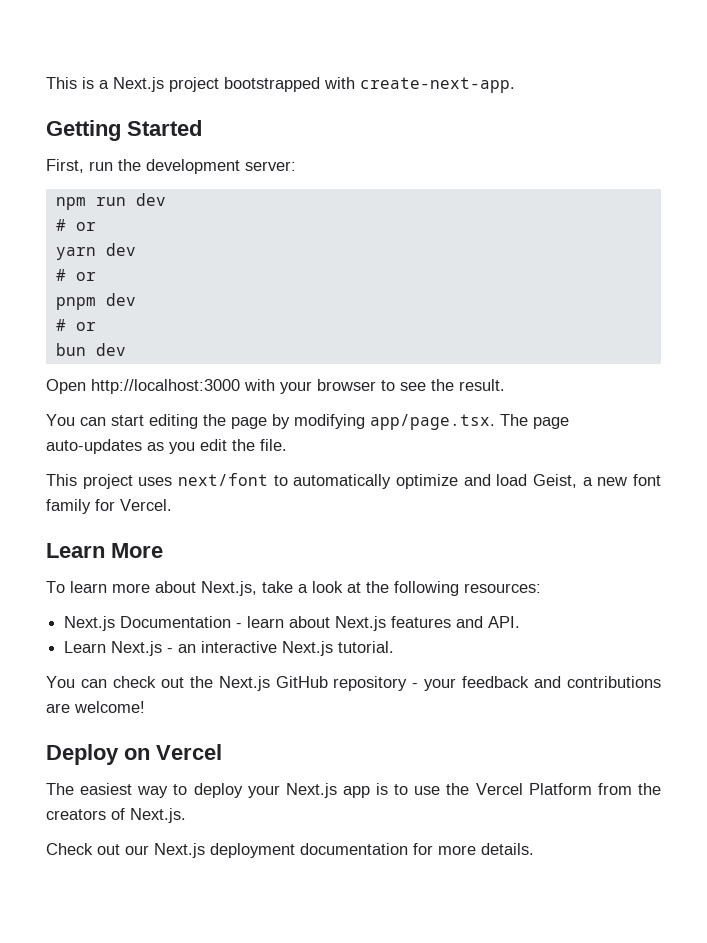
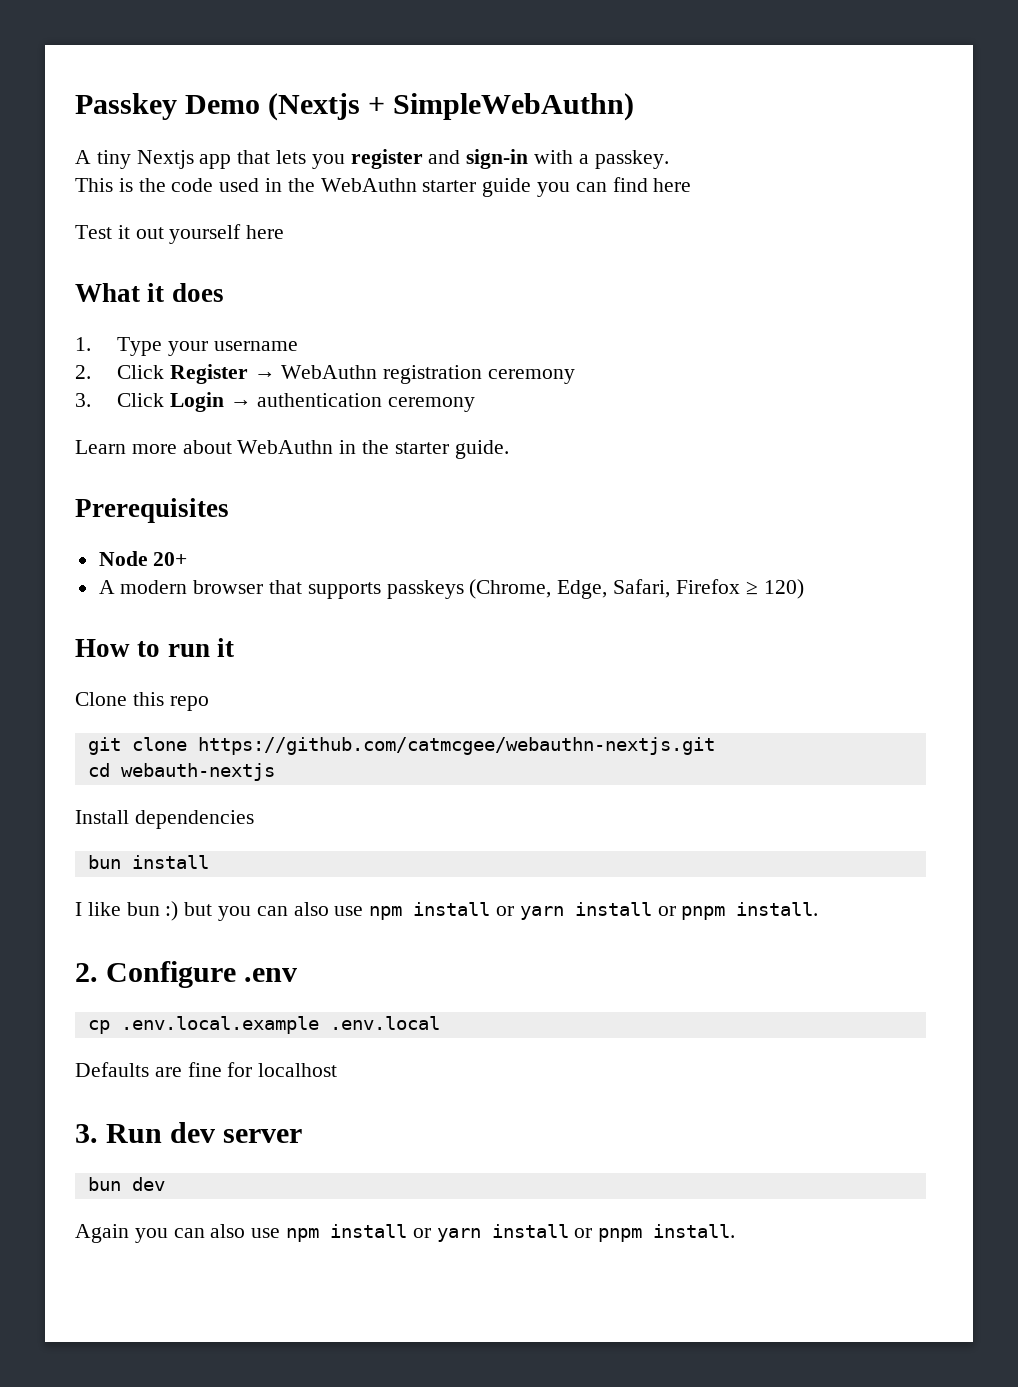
- This is a Next.js project bootstrapped with create-next-app.
- Getting Started
- First, run the development server:
- npm run dev
- # or
- yarn dev
- # or
- pnpm dev
- # or
+ Passkey Demo (Nextjs + SimpleWebAuthn)
+ A tiny Nextjs app that lets you register and sign-in with a passkey.
+ This is the code used in the WebAuthn starter guide you can find here
+ Test it out yourself here
+ What it does
+ 1. Type your username
+ 2. Click Register → WebAuthn registration ceremony
+ 3. Click Login → authentication ceremony
+ Learn more about WebAuthn in the starter guide.
+ Prerequisites
+ Node 20+
+ A modern browser that supports passkeys (Chrome, Edge, Safari, Firefox ≥ 120)
+ How to run it
+ Clone this repo
+ git clone https://github.com/catmcgee/webauthn-nextjs.git
+ cd webauth-nextjs
+ Install dependencies
+ bun install
+ I like bun :) but you can also use npm install or yarn install or pnpm install.
+ 2. Configure .env
+ cp .env.local.example .env.local
+ Defaults are fine for localhost
+ 3. Run dev server
  bun dev
- Open http://localhost:3000 with your browser to see the result.
- You can start editing the page by modifying app/page.tsx. The page auto-updates as you edit the file.
- This project uses next/font to automatically optimize and load Geist, a new font family for Vercel.
- Learn More
- To learn more about Next.js, take a look at the following resources:
- Next.js Documentation - learn about Next.js features and API.
- Learn Next.js - an interactive Next.js tutorial.
- You can check out the Next.js GitHub repository - your feedback and contributions are welcome!
- Deploy on Vercel
- The easiest way to deploy your Next.js app is to use the Vercel Platform from the creators of Next.js.
- Check out our Next.js deployment documentation for more details.
+ Again you can also use npm install or yarn install or pnpm install.

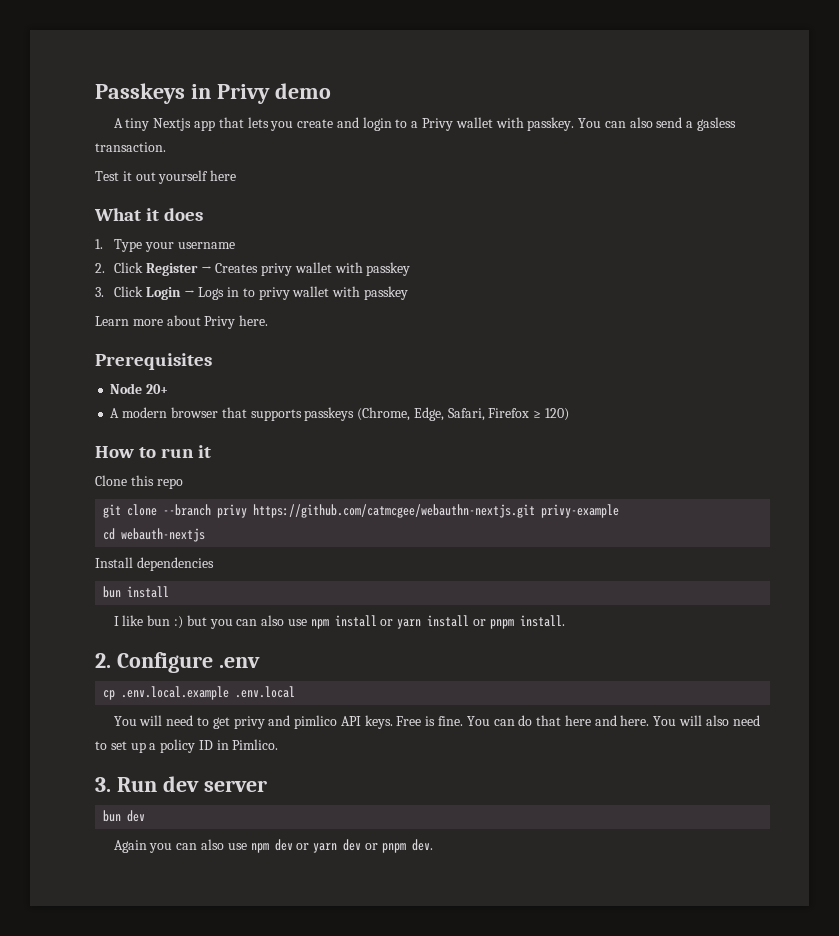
- Passkey Demo (Nextjs + SimpleWebAuthn)
+ Passkeys in Privy demo
- A tiny Nextjs app that lets you register and sign-in with a passkey.
- This is the code used in the WebAuthn starter guide you can find here
+ A tiny Nextjs app that lets you create and login to a Privy wallet with passkey. You can also send a gasless transaction.
- 2. Click Register → WebAuthn registration ceremony
+ 2. Click Register → Creates privy wallet with passkey
- 3. Click Login → authentication ceremony
- Learn more about WebAuthn in the starter guide.
+ 3. Click Login → Logs in to privy wallet with passkey
+ Learn more about Privy here.
- git clone https://github.com/catmcgee/webauthn-nextjs.git
+ git clone --branch privy https://github.com/catmcgee/webauthn-nextjs.git privy-example
- Defaults are fine for localhost
+ You will need to get privy and pimlico API keys. Free is fine. You can do that here and here. You will also need to set up a policy ID in Pimlico.
- Again you can also use npm install or yarn install or pnpm install.
+ Again you can also use npm dev or yarn dev or pnpm dev.

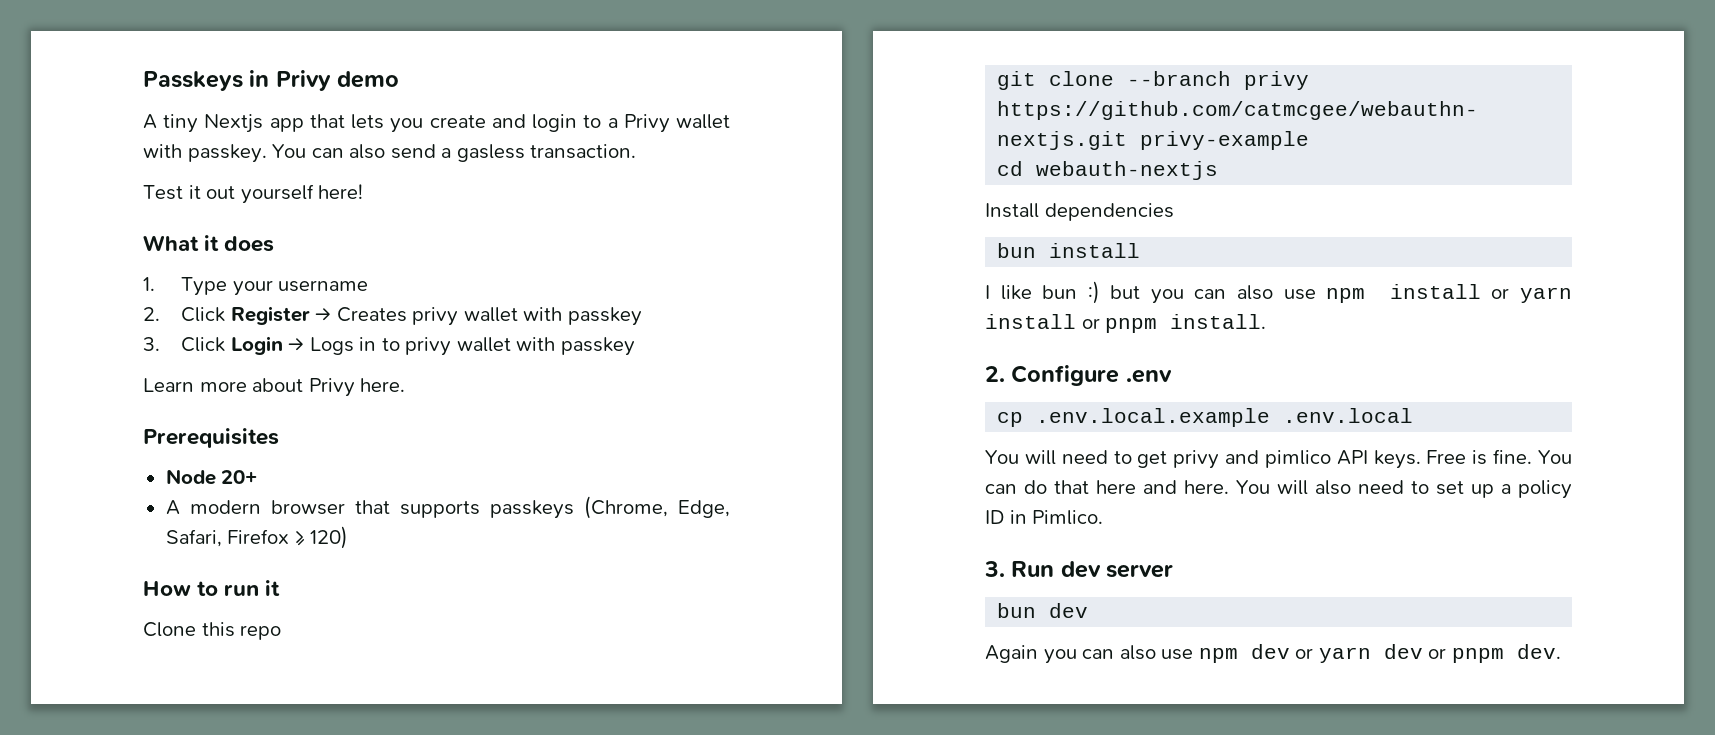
- Test it out yourself here
+ Test it out yourself here!

